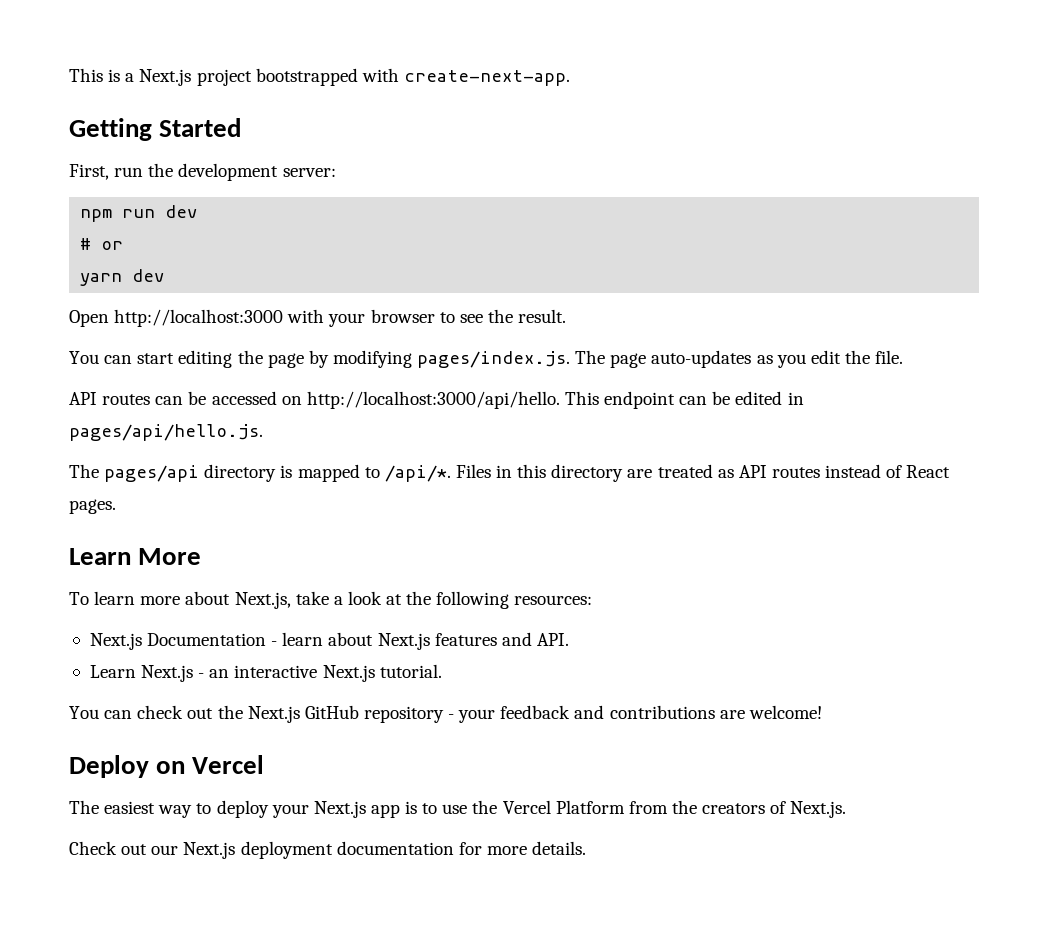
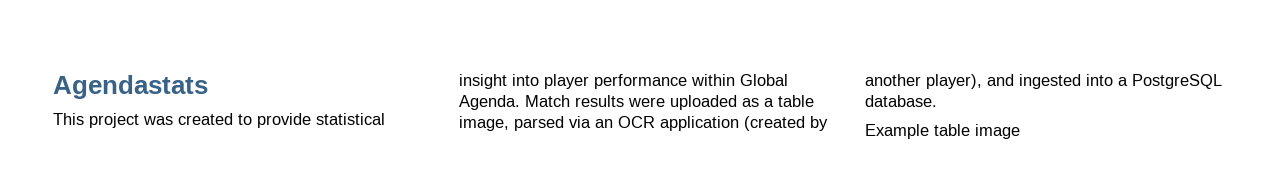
- This is a Next.js project bootstrapped with create-next-app.
- Getting Started
- First, run the development server:
- npm run dev
- # or
- yarn dev
- Open http://localhost:3000 with your browser to see the result.
- You can start editing the page by modifying pages/index.js. The page auto-updates as you edit the file.
- API routes can be accessed on http://localhost:3000/api/hello. This endpoint can be edited in pages/api/hello.js.
- The pages/api directory is mapped to /api/*. Files in this directory are treated as API routes instead of React pages.
- Learn More
- To learn more about Next.js, take a look at the following resources:
- Next.js Documentation - learn about Next.js features and API.
- Learn Next.js - an interactive Next.js tutorial.
- You can check out the Next.js GitHub repository - your feedback and contributions are welcome!
- Deploy on Vercel
- The easiest way to deploy your Next.js app is to use the Vercel Platform from the creators of Next.js.
- Check out our Next.js deployment documentation for more details.
+ Agendastats
+ This project was created to provide statistical insight into player performance within Global Agenda. Match results were uploaded as a table image, parsed via an OCR application (created by another player), and ingested into a PostgreSQL database.
+ Example table image

